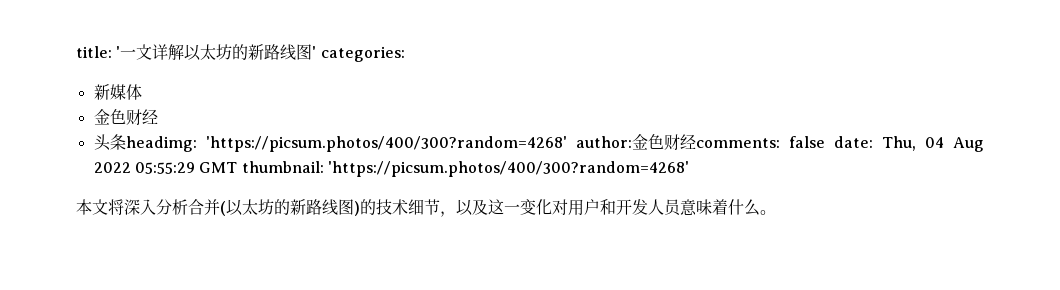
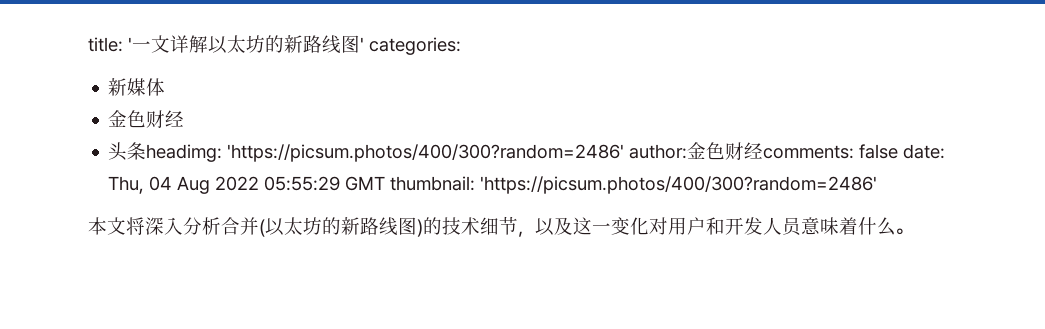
- 头条headimg: 'https://picsum.photos/400/300?random=4268' author:金色财经comments: false date: Thu, 04 Aug 2022 05:55:29 GMT thumbnail: 'https://picsum.photos/400/300?random=4268'
+ 头条headimg: 'https://picsum.photos/400/300?random=2486' author:金色财经comments: false date: Thu, 04 Aug 2022 05:55:29 GMT thumbnail: 'https://picsum.photos/400/300?random=2486'

